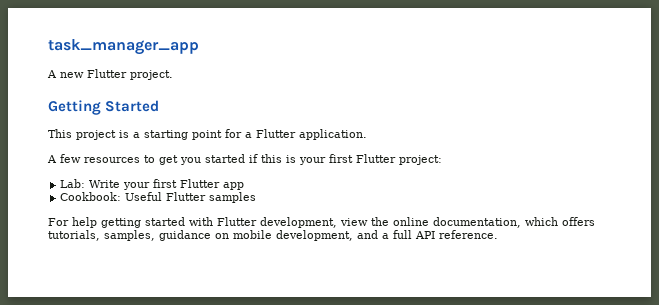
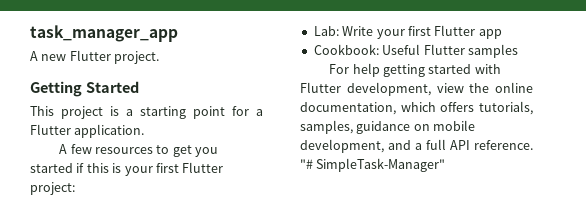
+ "# SimpleTask-Manager"

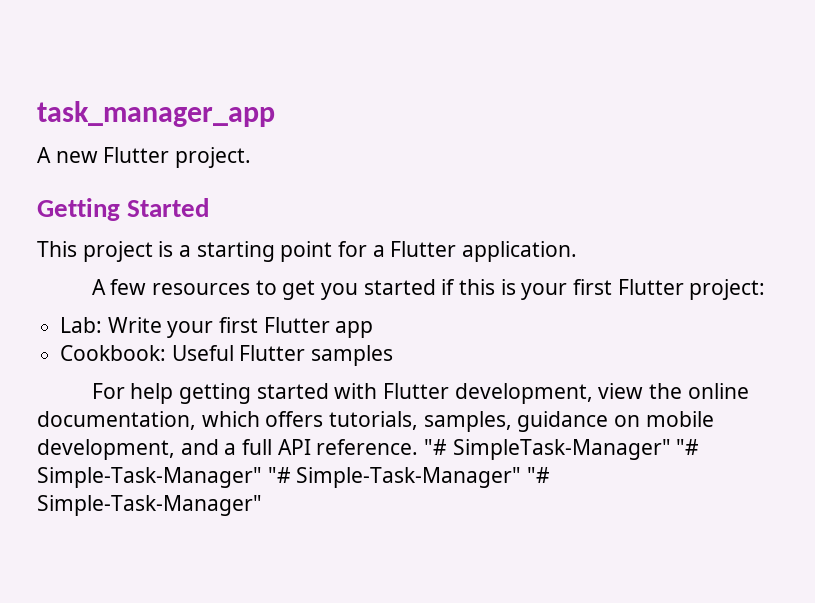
- "# SimpleTask-Manager"
+ "# SimpleTask-Manager" "# Simple-Task-Manager" "# Simple-Task-Manager" "# Simple-Task-Manager"

